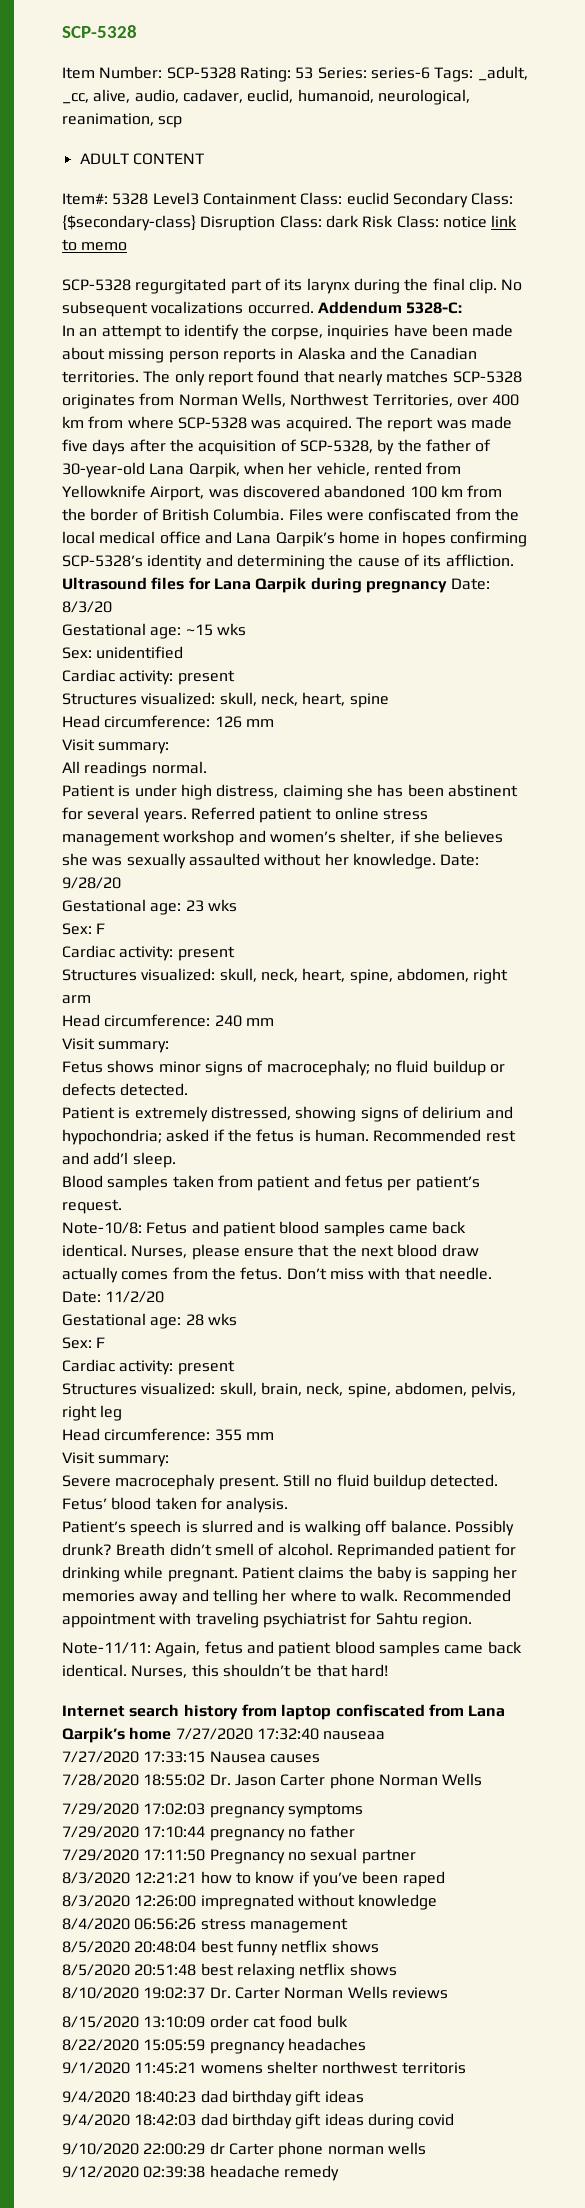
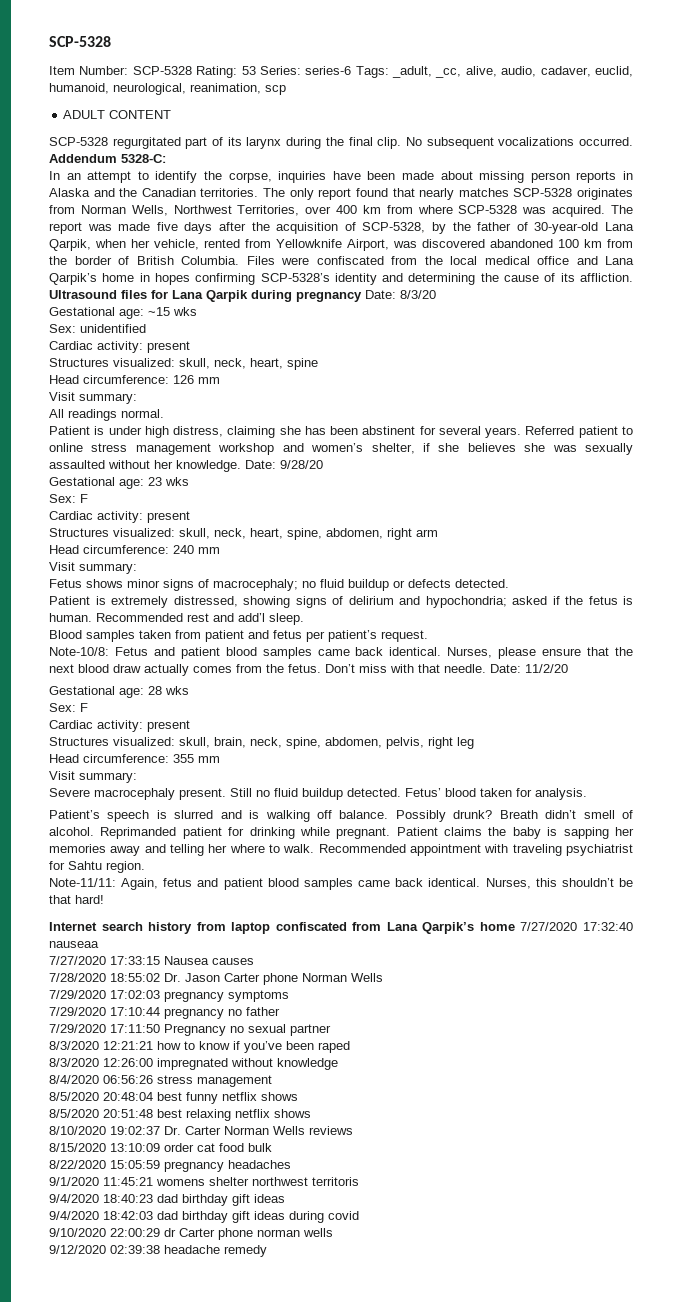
- Item#: 5328 Level3 Containment Class: euclid Secondary Class: {$secondary-class} Disruption Class: dark Risk Class: notice link to memo

